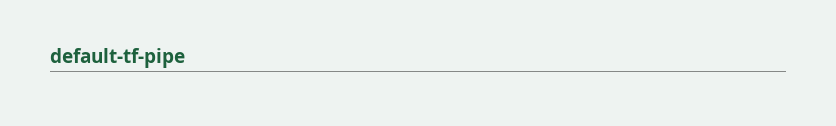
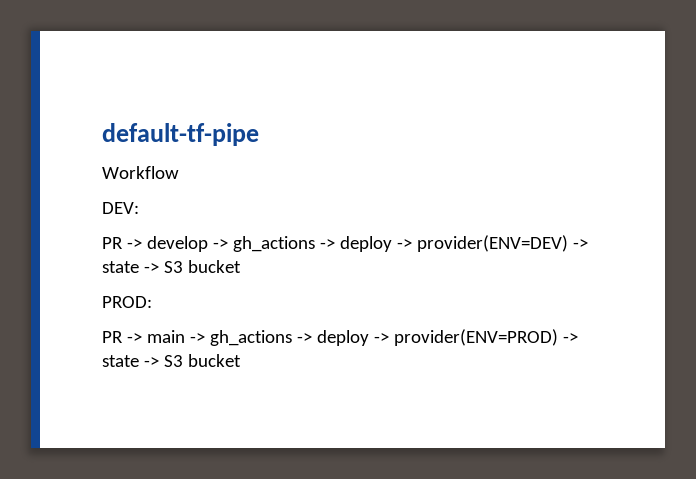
+ Workflow
+ DEV:
+ PR -> develop -> gh_actions -> deploy -> provider(ENV=DEV) -> state -> S3 bucket
+ PROD:
+ PR -> main -> gh_actions -> deploy -> provider(ENV=PROD) -> state -> S3 bucket

